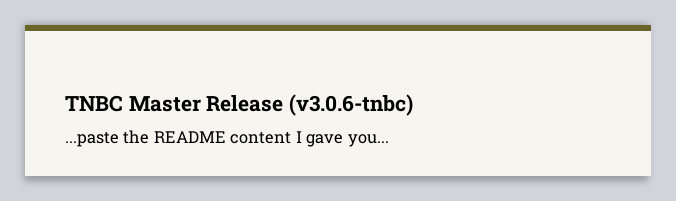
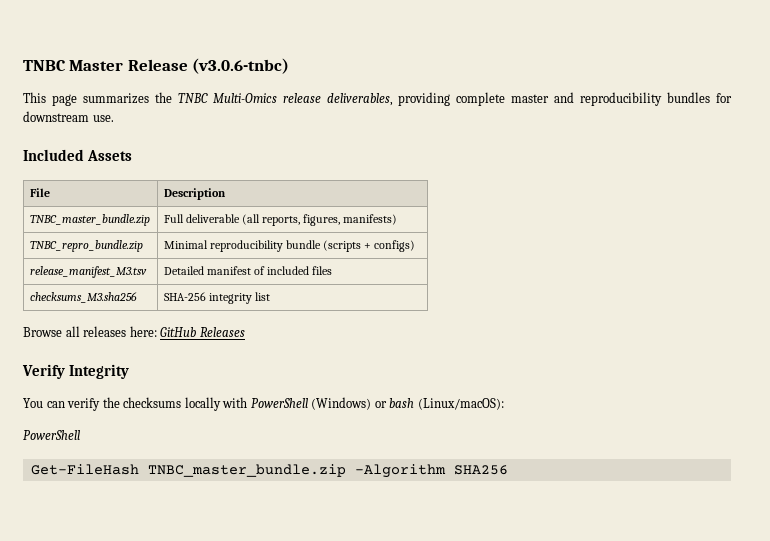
- ...paste the README content I gave you...
+ This page summarizes the TNBC Multi-Omics release deliverables, providing complete master and reproducibility bundles for downstream use.
+ Included Assets
+ File | Description
+ TNBC_master_bundle.zip | Full deliverable (all reports, figures, manifests)
+ TNBC_repro_bundle.zip | Minimal reproducibility bundle (scripts + configs)
+ release_manifest_M3.tsv | Detailed manifest of included files
+ checksums_M3.sha256 | SHA-256 integrity list
+ Browse all releases here: GitHub Releases
+ Verify Integrity
+ You can verify the checksums locally with PowerShell (Windows) or bash (Linux/macOS):
+ PowerShell
+ Get-FileHash TNBC_master_bundle.zip -Algorithm SHA256

